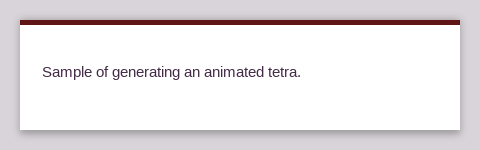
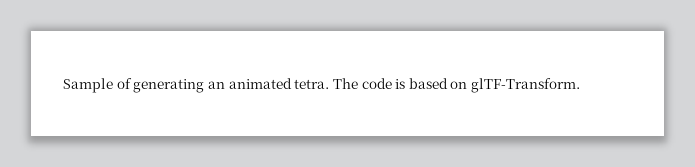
+ The code is based on glTF-Transform.

